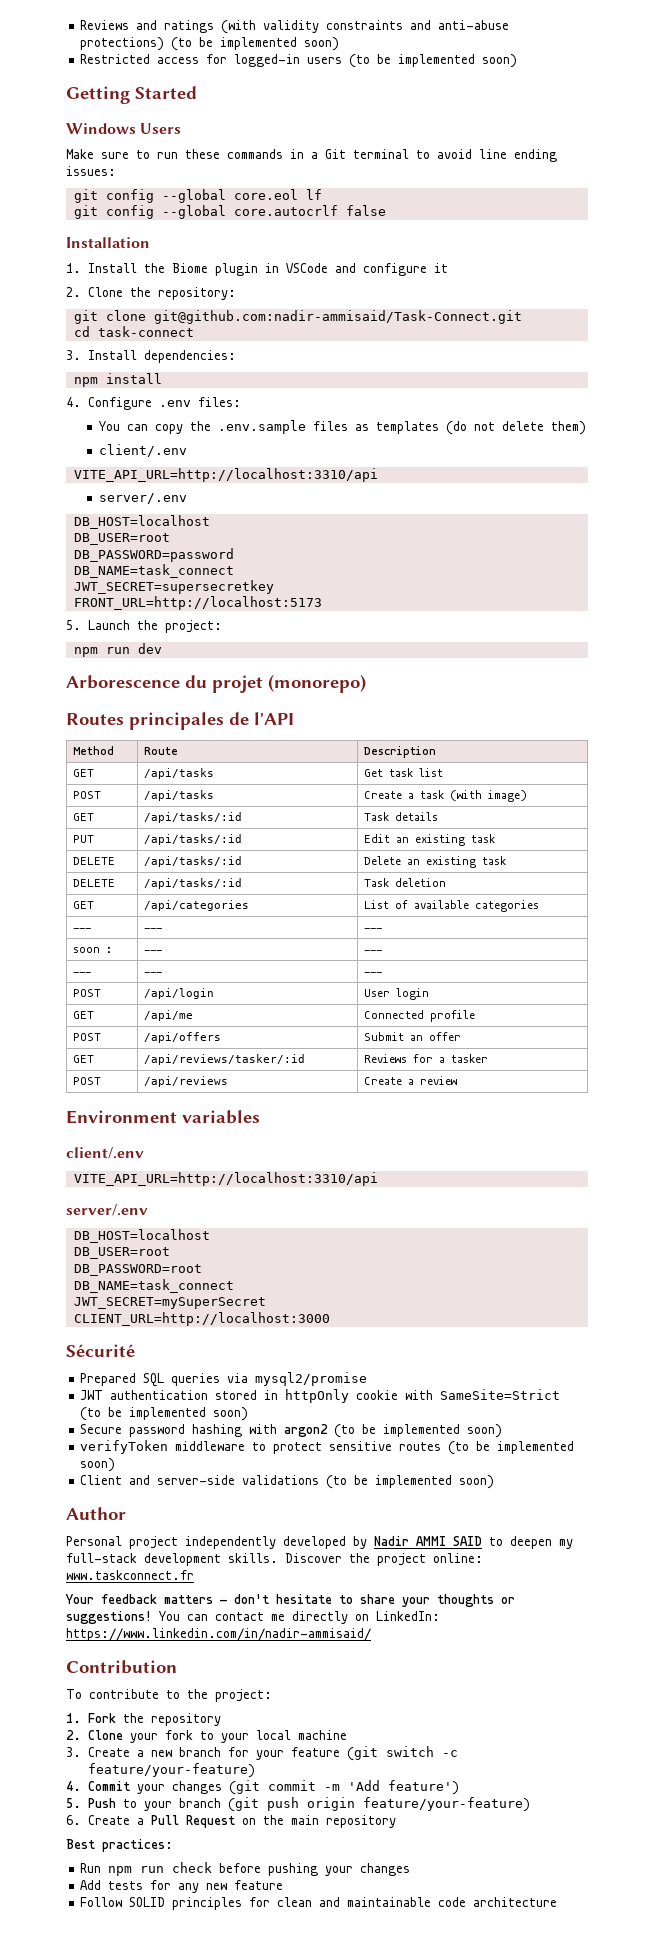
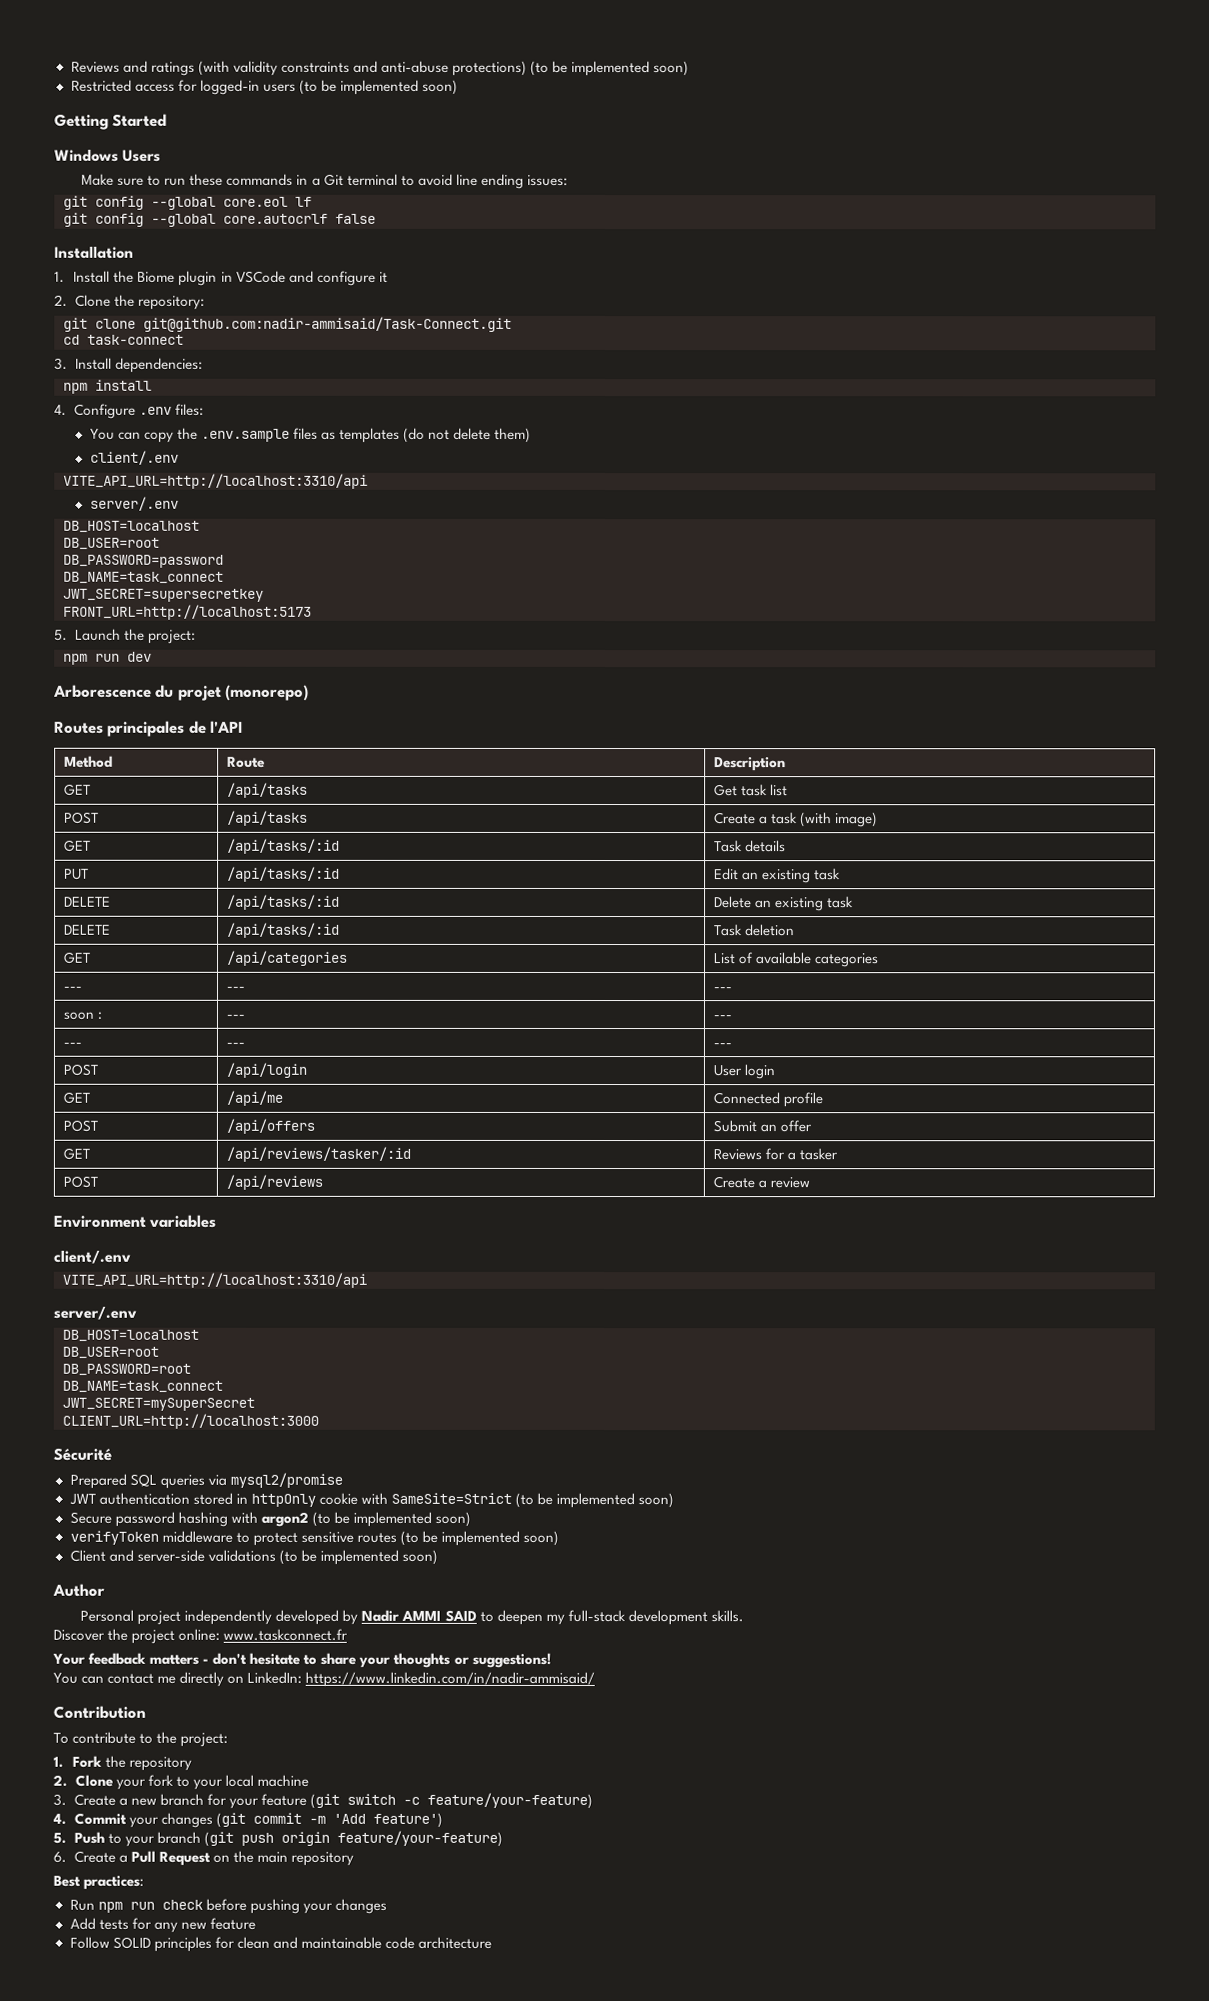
- Personal project independently developed by Nadir AMMI SAID to deepen my full-stack development skills. Discover the project online: www.taskconnect.fr
+ Personal project independently developed by Nadir AMMI SAID to deepen my full-stack development skills.
+ Discover the project online: www.taskconnect.fr
- Your feedback matters — don't hesitate to share your thoughts or suggestions! You can contact me directly on LinkedIn: https://www.linkedin.com/in/nadir-ammisaid/
+ Your feedback matters - don't hesitate to share your thoughts or suggestions!
+ You can contact me directly on LinkedIn: https://www.linkedin.com/in/nadir-ammisaid/

